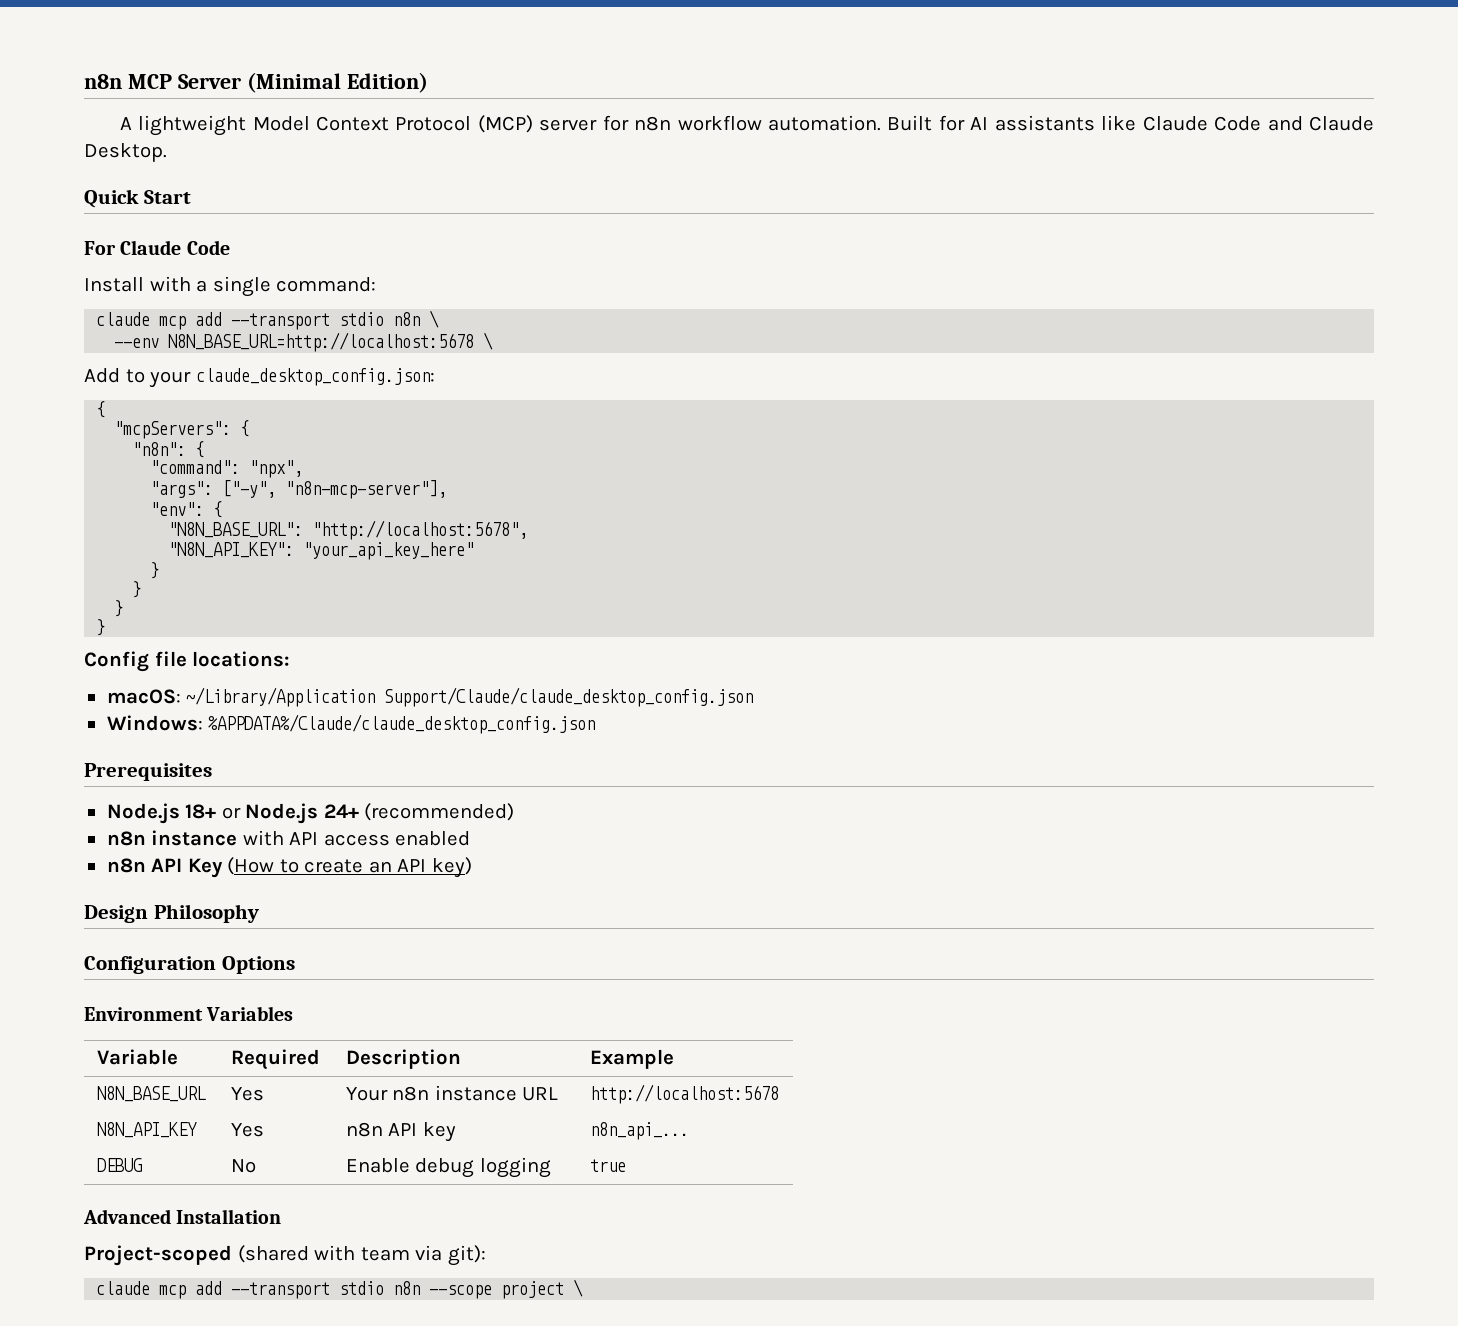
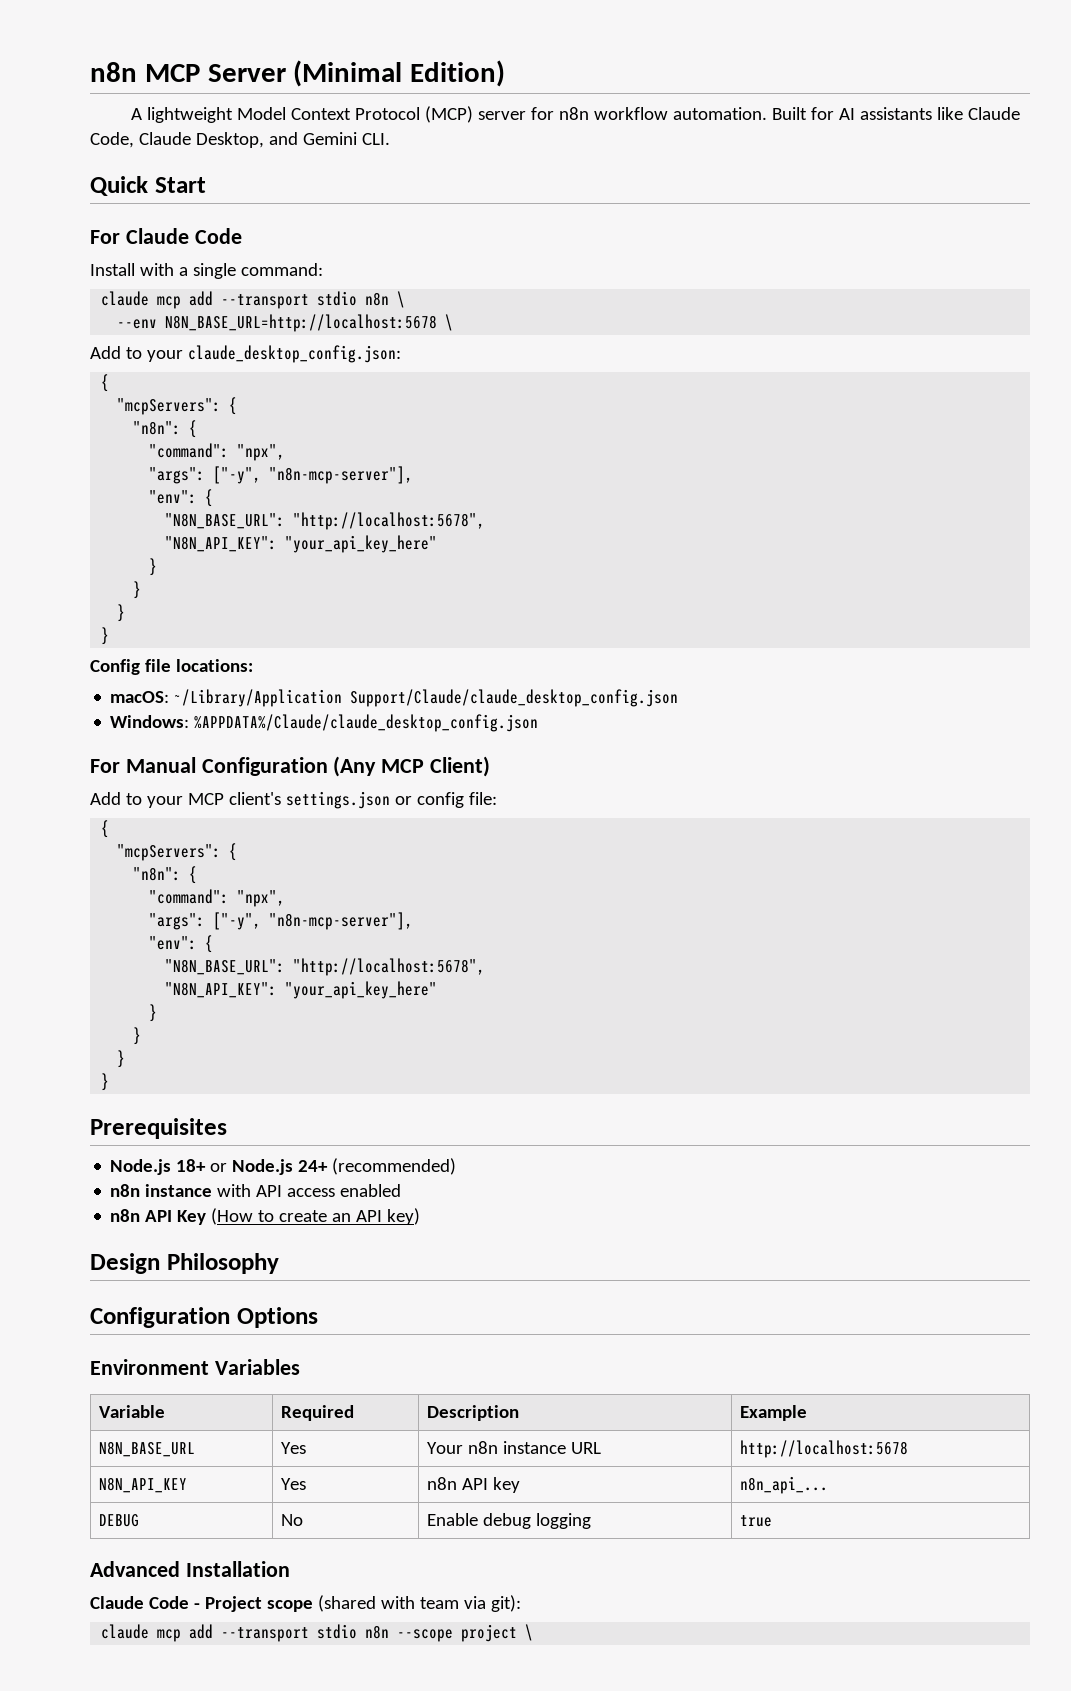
- Built for AI assistants like Claude Code and Claude Desktop.
+ Built for AI assistants like Claude Code, Claude Desktop, and Gemini CLI.
+ For Manual Configuration (Any MCP Client)
+ Add to your MCP client's settings.json or config file:
+ {
+ "mcpServers": {
+ "n8n": {
+ "command": "npx",
+ "args": ["-y", "n8n-mcp-server"],
+ "env": {
+ "N8N_BASE_URL": "http://localhost:5678",
+ "N8N_API_KEY": "your_api_key_here"
+ }
+ }
+ }
+ }
- Project-scoped (shared with team via git):
+ Claude Code - Project scope (shared with team via git):

